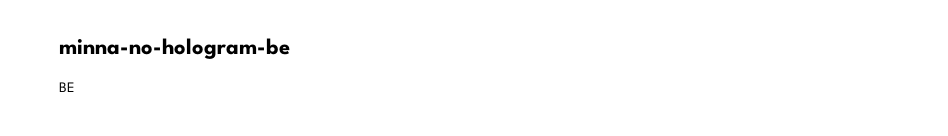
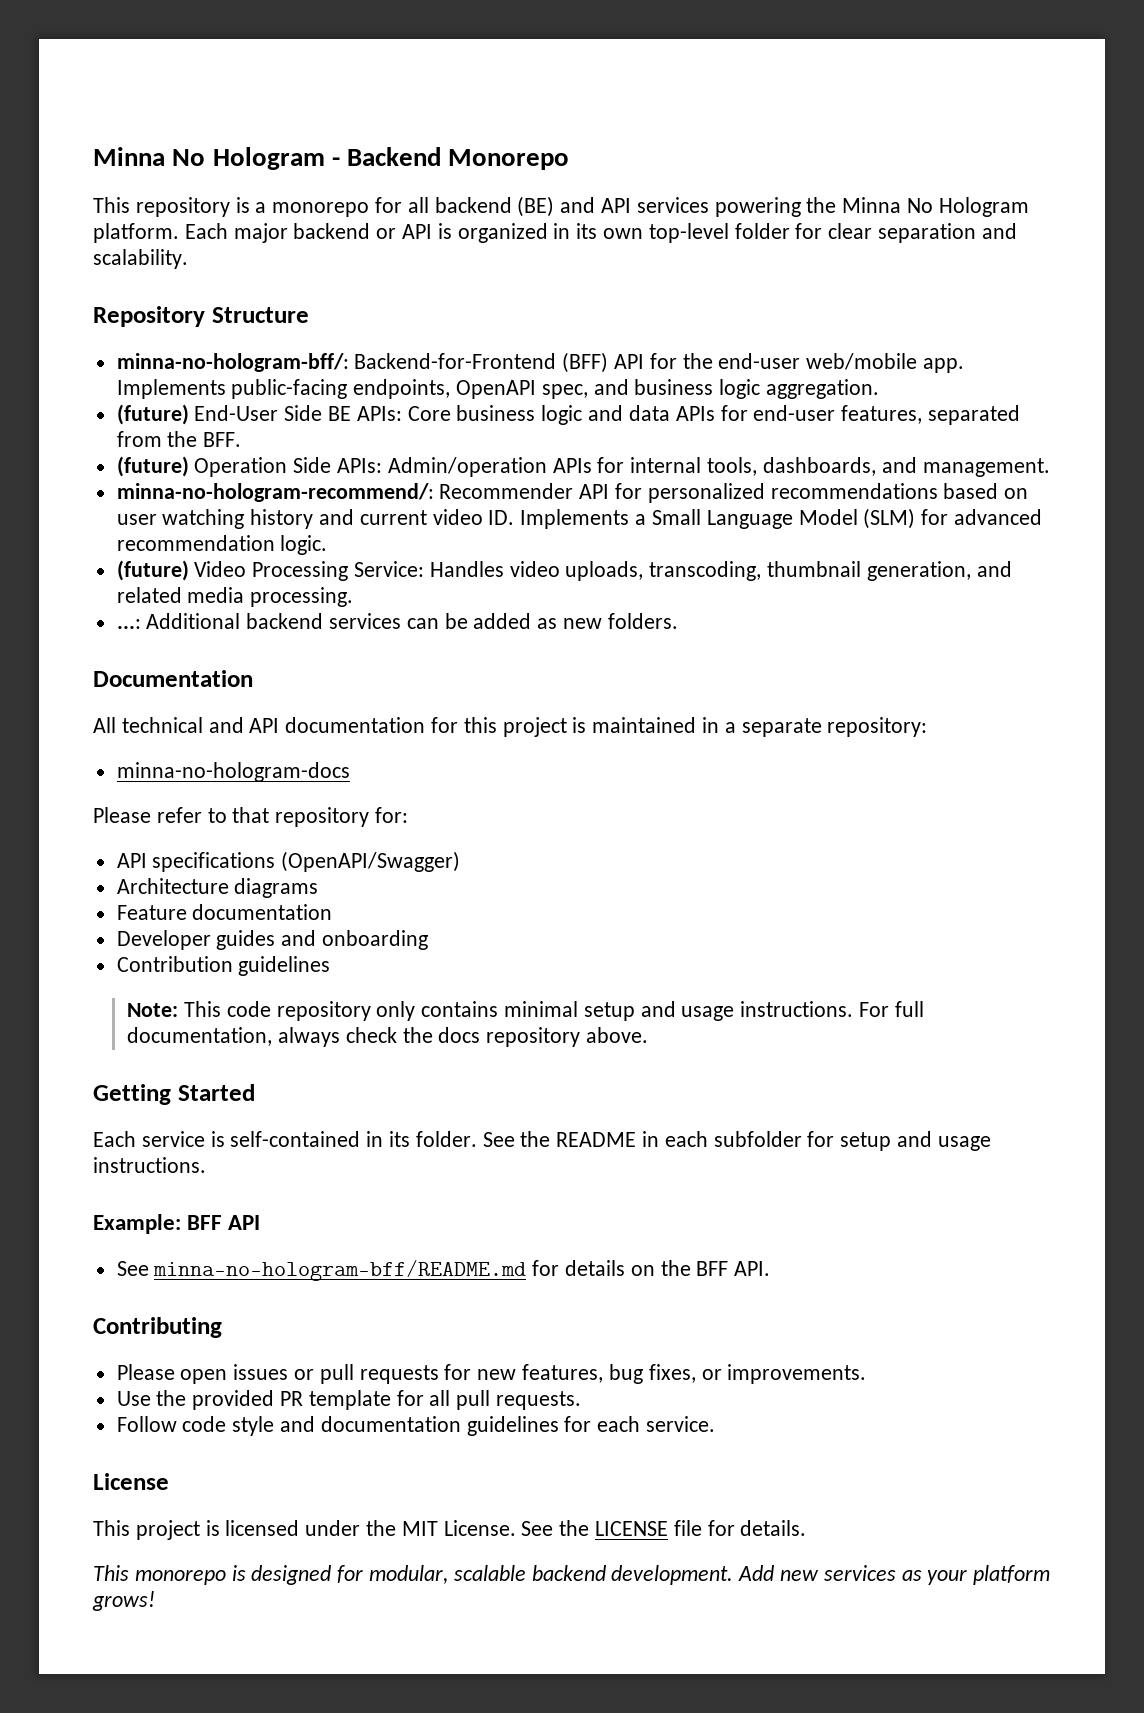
- minna-no-hologram-be
- BE
+ Minna No Hologram - Backend Monorepo
+ This repository is a monorepo for all backend (BE) and API services powering the Minna No Hologram platform. Each major backend or API is organized in its own top-level folder for clear separation and scalability.
+ Repository Structure
+ minna-no-hologram-bff/: Backend-for-Frontend (BFF) API for the end-user web/mobile app. Implements public-facing endpoints, OpenAPI spec, and business logic aggregation.
+ (future) End-User Side BE APIs: Core business logic and data APIs for end-user features, separated from the BFF.
+ (future) Operation Side APIs: Admin/operation APIs for internal tools, dashboards, and management.
+ minna-no-hologram-recommend/: Recommender API for personalized recommendations based on user watching history and current video ID. Implements a Small Language Model (SLM) for advanced recommendation logic.
+ (future) Video Processing Service: Handles video uploads, transcoding, thumbnail generation, and related media processing.
+ ...: Additional backend services can be added as new folders.
+ Documentation
+ All technical and API documentation for this project is maintained in a separate repository:
+ minna-no-hologram-docs
+ Please refer to that repository for:
+ API specifications (OpenAPI/Swagger)
+ Architecture diagrams
+ Feature documentation
+ Developer guides and onboarding
+ Contribution guidelines
+ Note: This code repository only contains minimal setup and usage instructions. For full documentation, always check the docs repository above.
+ Getting Started
+ Each service is self-contained in its folder. See the README in each subfolder for setup and usage instructions.
+ Example: BFF API
+ See minna-no-hologram-bff/README.md for details on the BFF API.
+ Contributing
+ Please open issues or pull requests for new features, bug fixes, or improvements.
+ Use the provided PR template for all pull requests.
+ Follow code style and documentation guidelines for each service.
+ License
+ This project is licensed under the MIT License. See the LICENSE file for details.
+ This monorepo is designed for modular, scalable backend development. Add new services as your platform grows!

